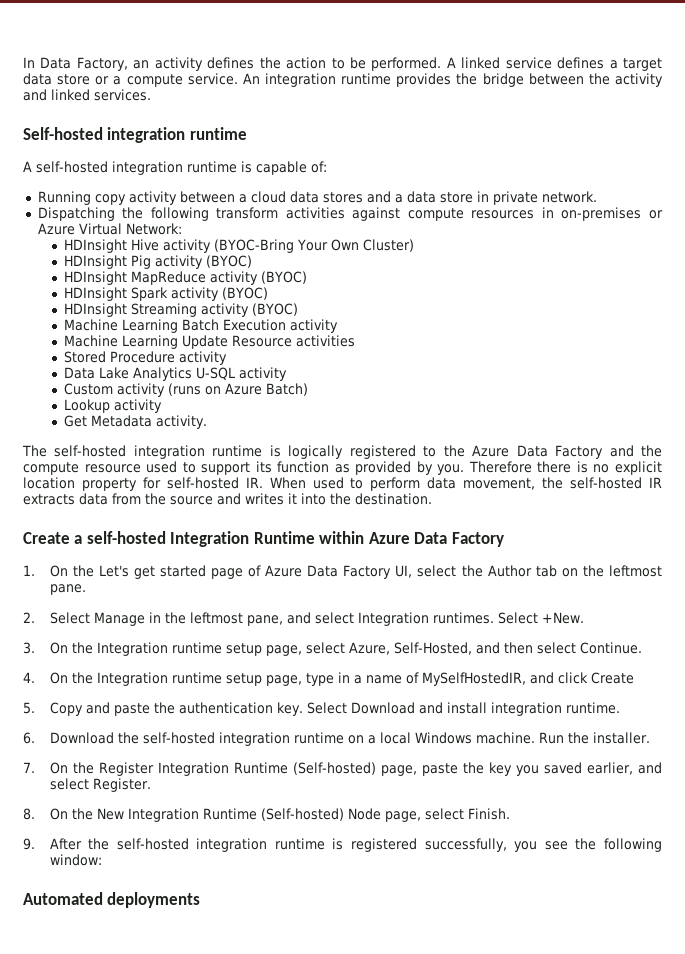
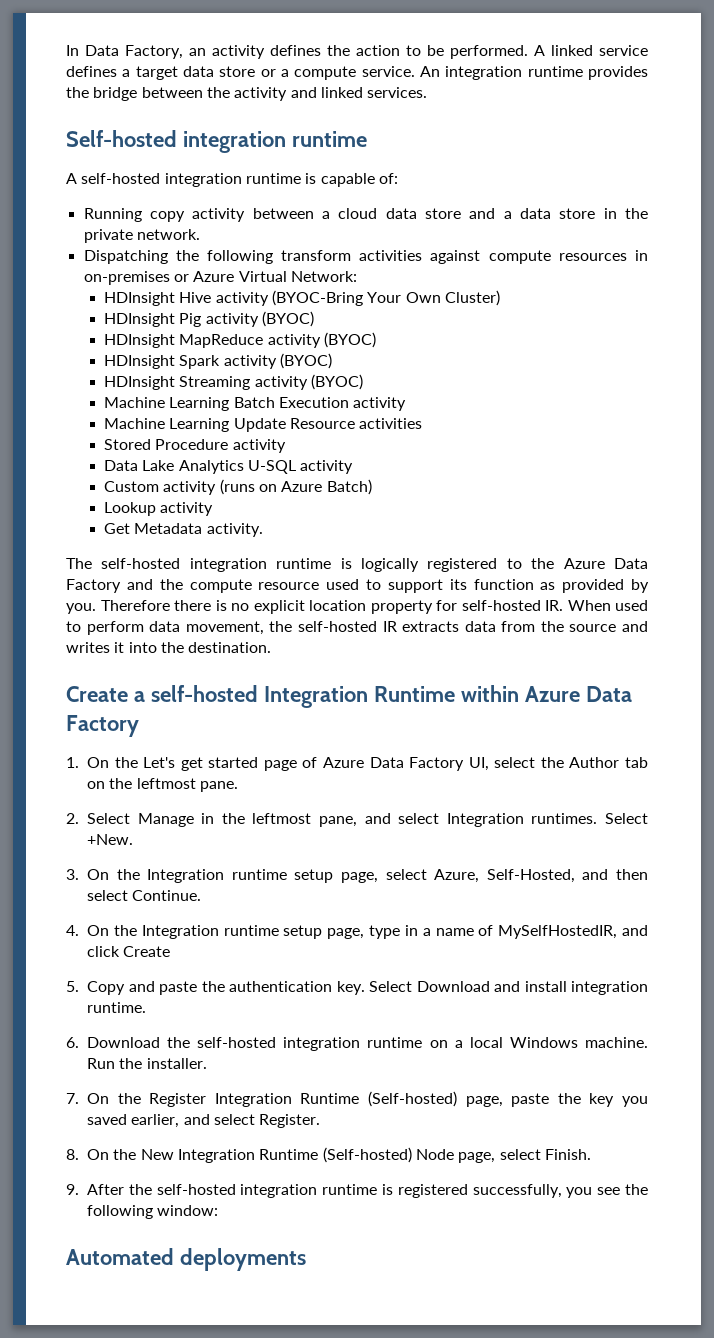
- Running copy activity between a cloud data stores and a data store in private network.
+ Running copy activity between a cloud data store and a data store in the private network.

